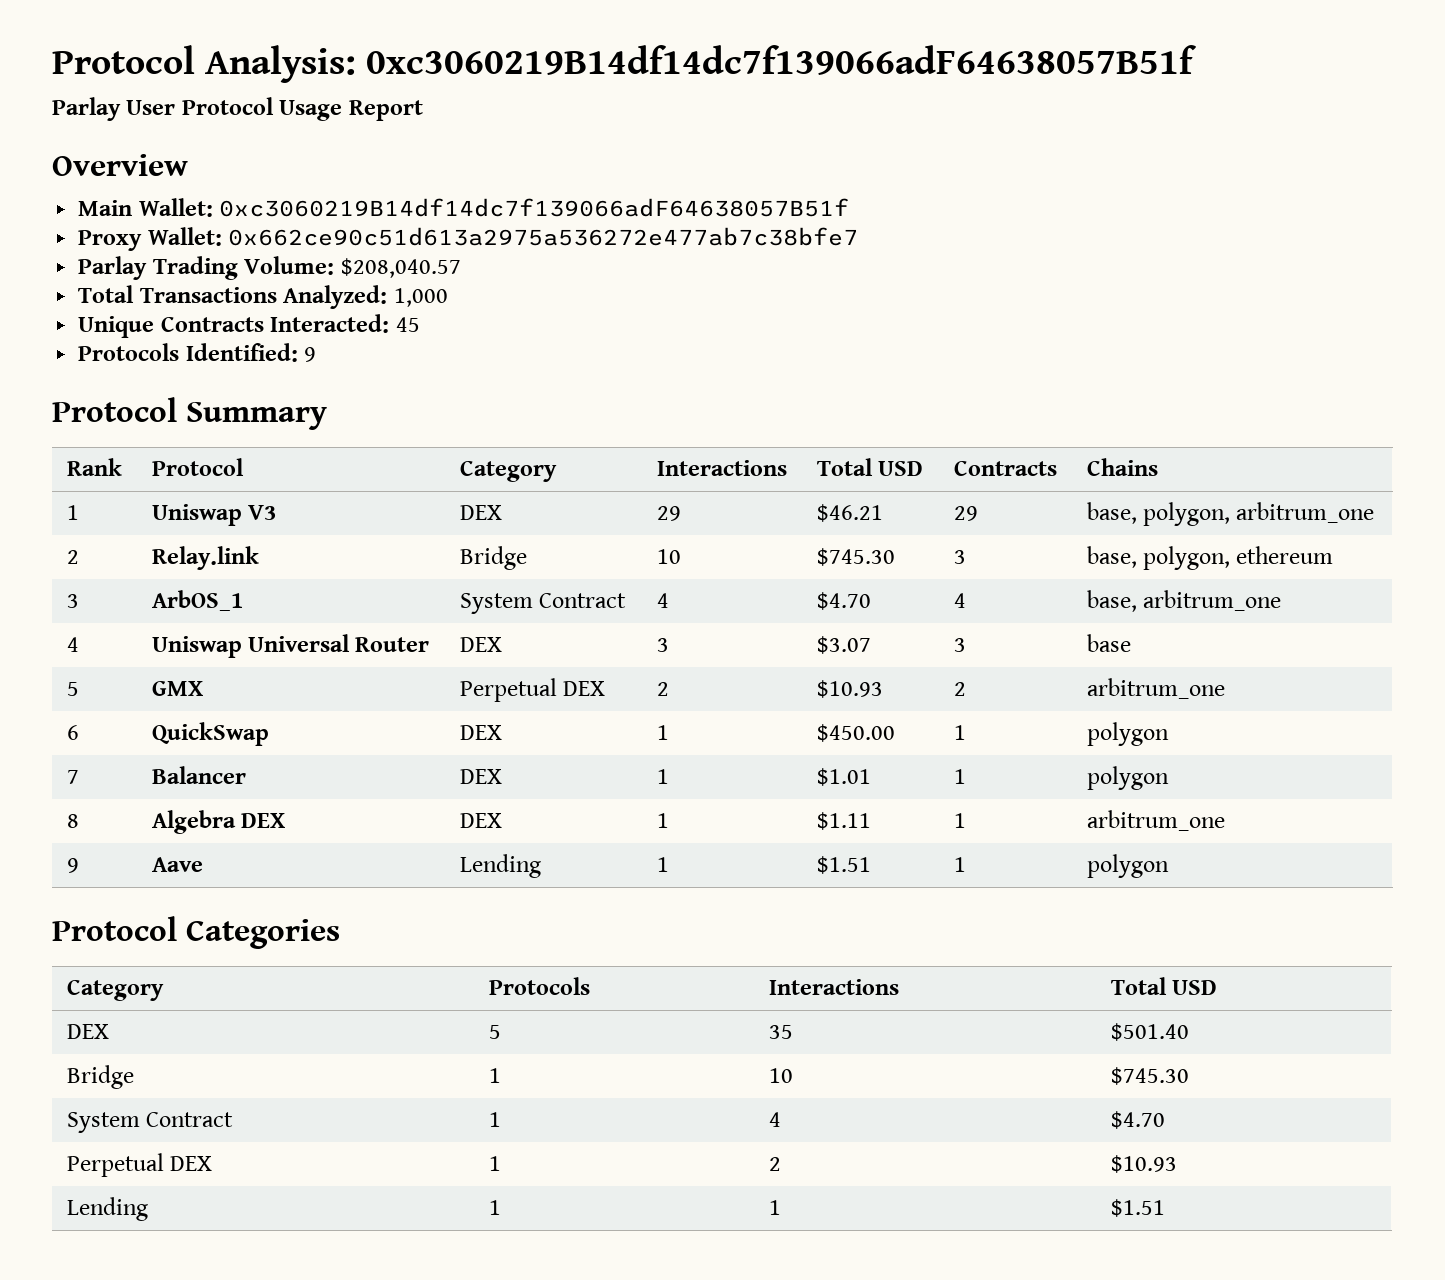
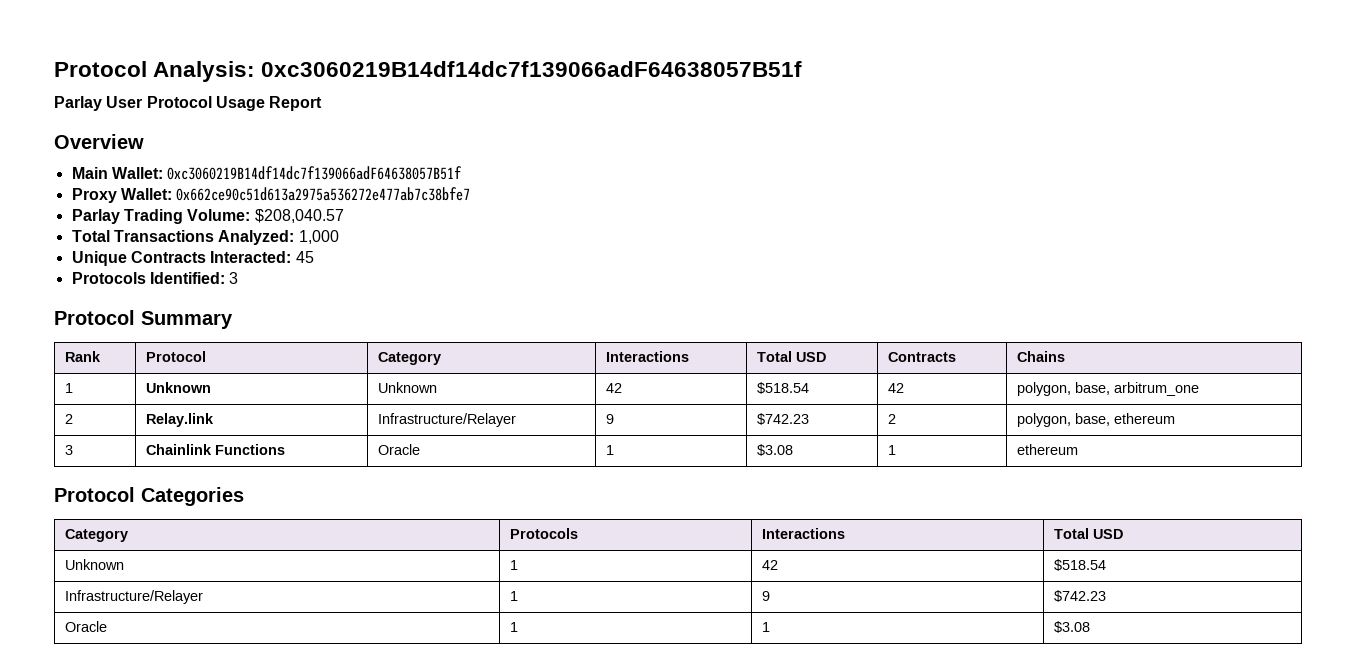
- Protocols Identified: 9
+ Protocols Identified: 3
- 1 | Uniswap V3 | DEX | 29 | $46.21 | 29 | base, polygon, arbitrum_one
- 2 | Relay.link | Bridge | 10 | $745.30 | 3 | base, polygon, ethereum
- 3 | ArbOS_1 | System Contract | 4 | $4.70 | 4 | base, arbitrum_one
- 4 | Uniswap Universal Router | DEX | 3 | $3.07 | 3 | base
- 5 | GMX | Perpetual DEX | 2 | $10.93 | 2 | arbitrum_one
- 6 | QuickSwap | DEX | 1 | $450.00 | 1 | polygon
- 7 | Balancer | DEX | 1 | $1.01 | 1 | polygon
- 8 | Algebra DEX | DEX | 1 | $1.11 | 1 | arbitrum_one
- 9 | Aave | Lending | 1 | $1.51 | 1 | polygon
+ 1 | Unknown | Unknown | 42 | $518.54 | 42 | polygon, base, arbitrum_one
+ 2 | Relay.link | Infrastructure/Relayer | 9 | $742.23 | 2 | polygon, base, ethereum
+ 3 | Chainlink Functions | Oracle | 1 | $3.08 | 1 | ethereum
- DEX | 5 | 35 | $501.40
- Bridge | 1 | 10 | $745.30
- System Contract | 1 | 4 | $4.70
- Perpetual DEX | 1 | 2 | $10.93
- Lending | 1 | 1 | $1.51
+ Unknown | 1 | 42 | $518.54
+ Infrastructure/Relayer | 1 | 9 | $742.23
+ Oracle | 1 | 1 | $3.08

